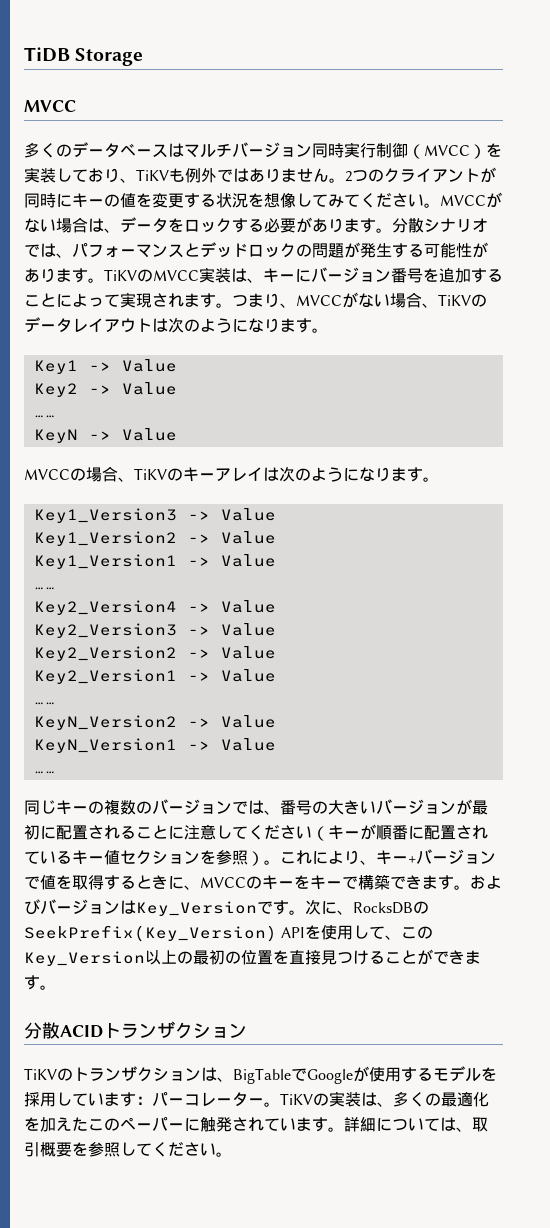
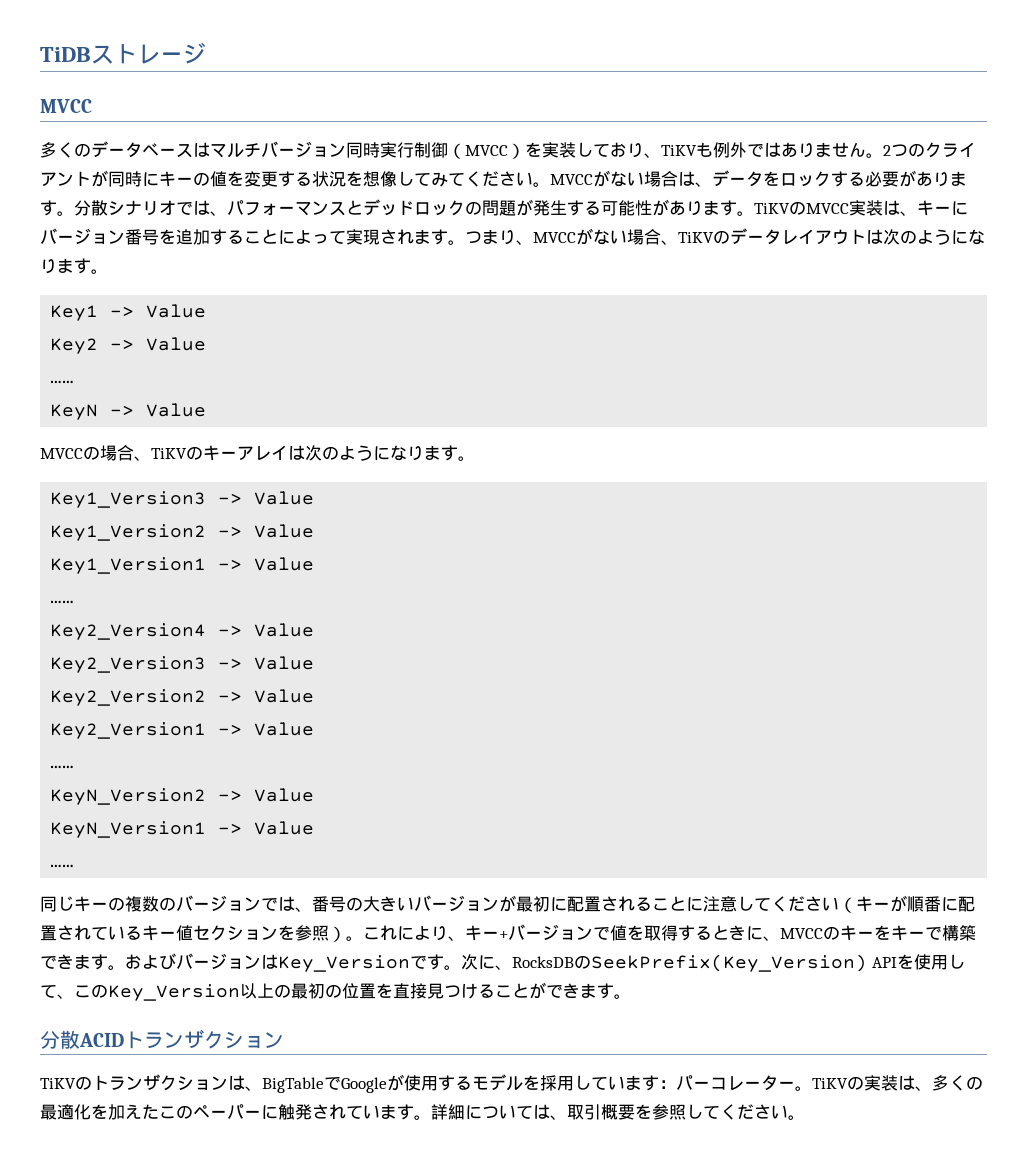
- TiDB Storage
+ TiDBストレージ

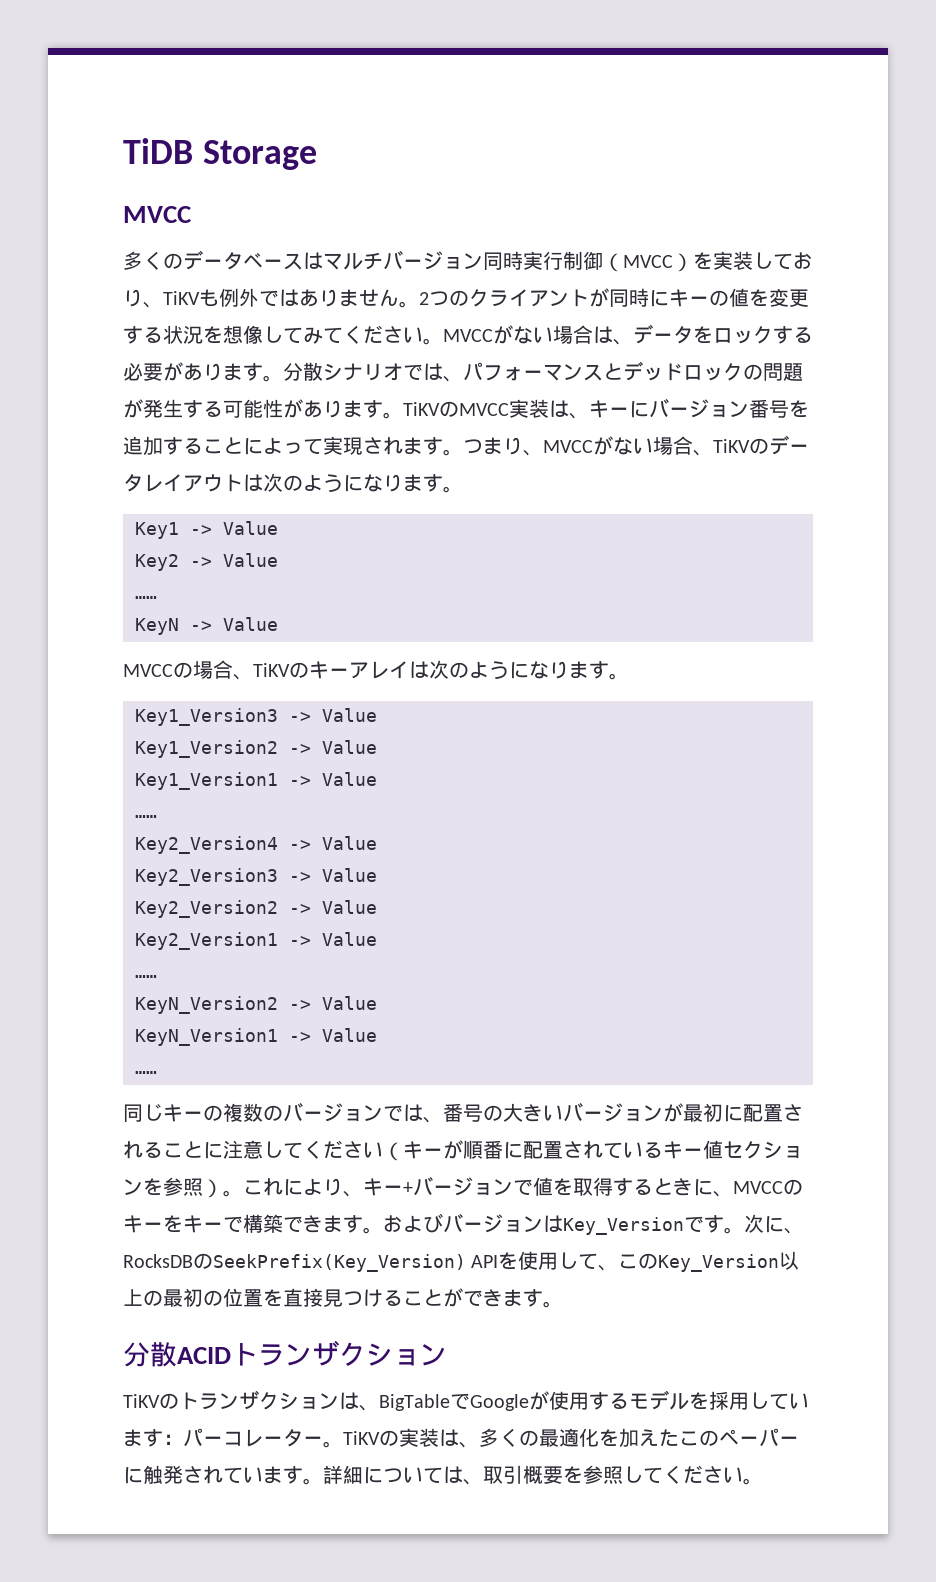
- TiDBストレージ
+ TiDB Storage

